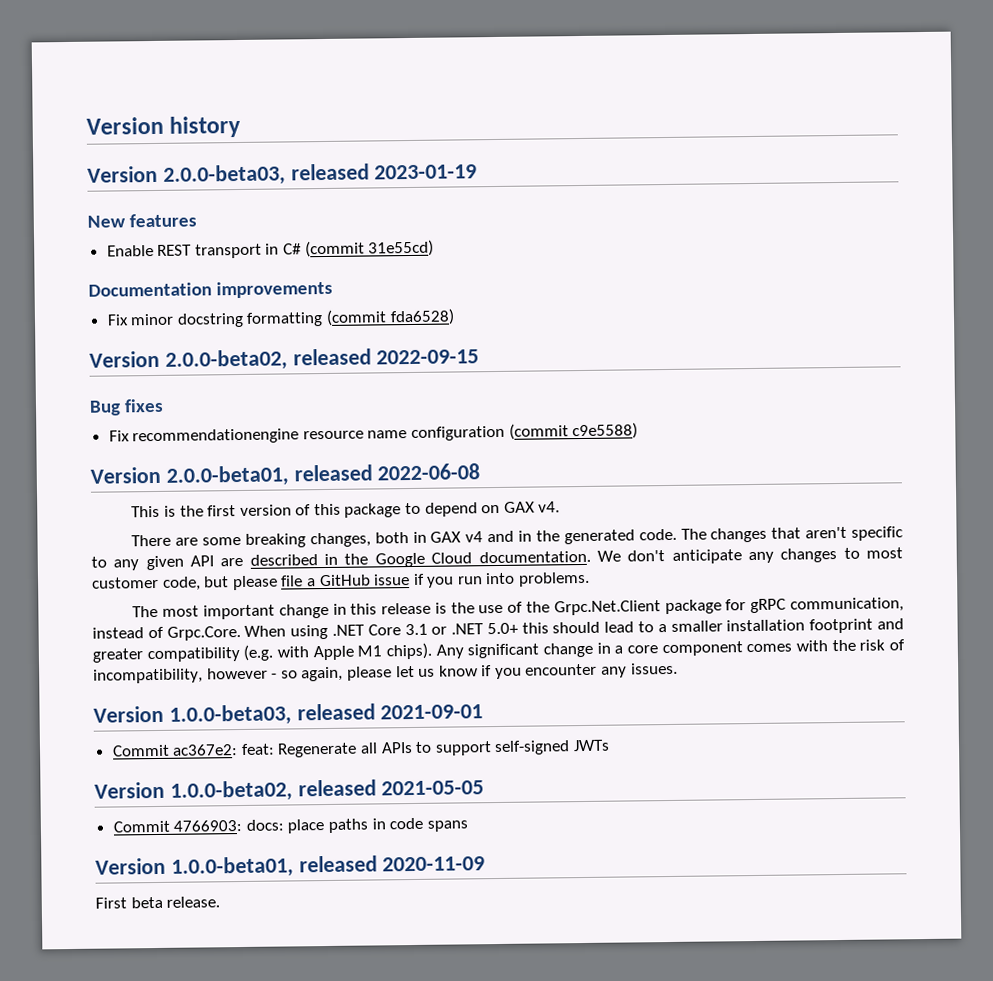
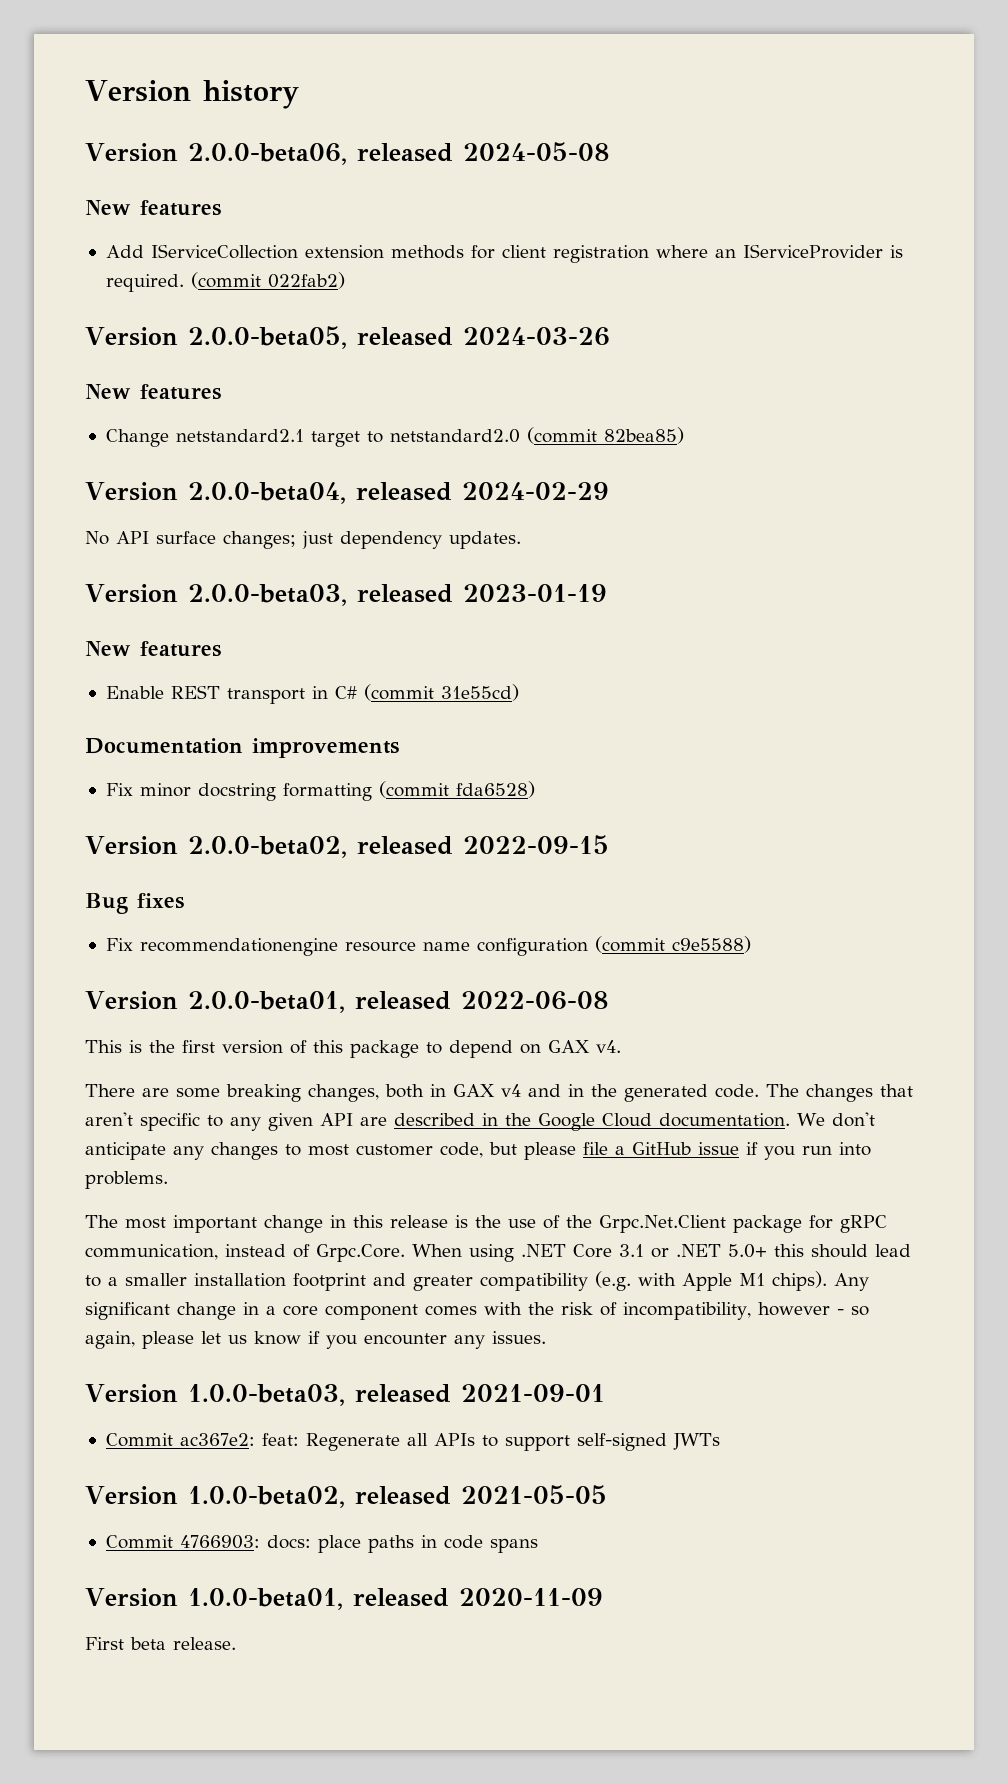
+ Version 2.0.0-beta06, released 2024-05-08
+ New features
+ Add IServiceCollection extension methods for client registration where an IServiceProvider is required. (commit 022fab2)
+ Version 2.0.0-beta05, released 2024-03-26
+ New features
+ Change netstandard2.1 target to netstandard2.0 (commit 82bea85)
+ Version 2.0.0-beta04, released 2024-02-29
+ No API surface changes; just dependency updates.

